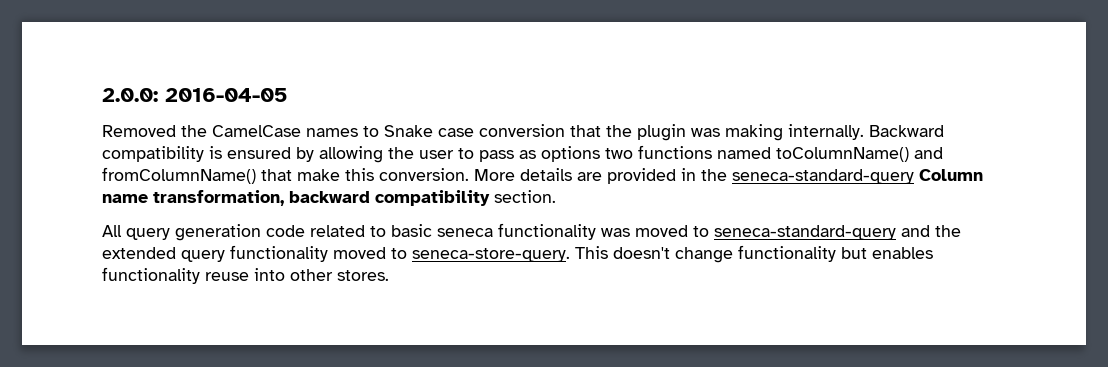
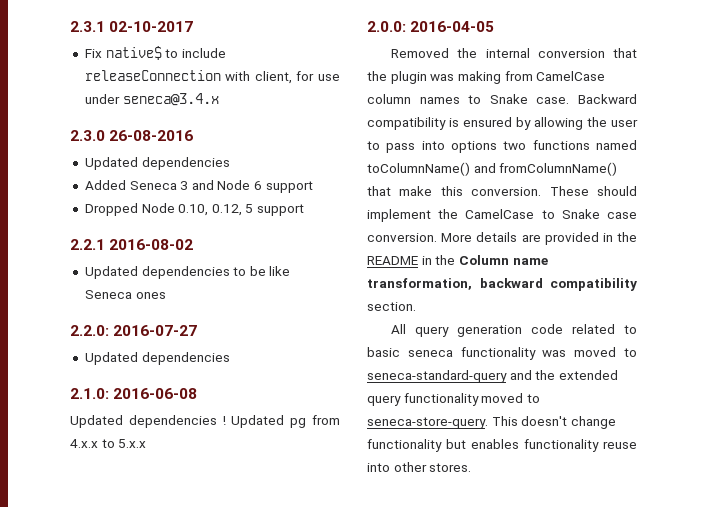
+ 2.3.1 02-10-2017
+ Fix native$ to include releaseConnection with client, for use under seneca@3.4.x
+ 2.3.0 26-08-2016
+ Updated dependencies
+ Added Seneca 3 and Node 6 support
+ Dropped Node 0.10, 0.12, 5 support
+ 2.2.1 2016-08-02
+ Updated dependencies to be like Seneca ones
+ 2.2.0: 2016-07-27
+ Updated dependencies
+ 2.1.0: 2016-06-08
+ Updated dependencies ! Updated pg from 4.x.x to 5.x.x
- Removed the CamelCase names to Snake case conversion that the plugin was making internally.
+ Removed the internal conversion that the plugin was making from CamelCase column names to Snake case.
- Backward compatibility is ensured by allowing the user to pass as options two functions named toColumnName() and fromColumnName() that make this conversion.
+ Backward compatibility is ensured by allowing the user to pass into options two functions named toColumnName() and fromColumnName() that make this conversion.
+ These should implement the CamelCase to Snake case conversion.
- More details are provided in the seneca-standard-query Column name transformation, backward compatibility section.
+ More details are provided in the README in the Column name transformation, backward compatibility section.

